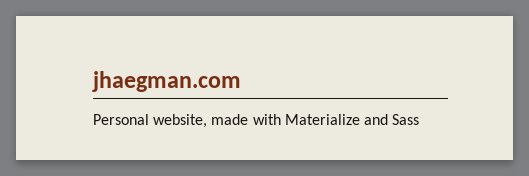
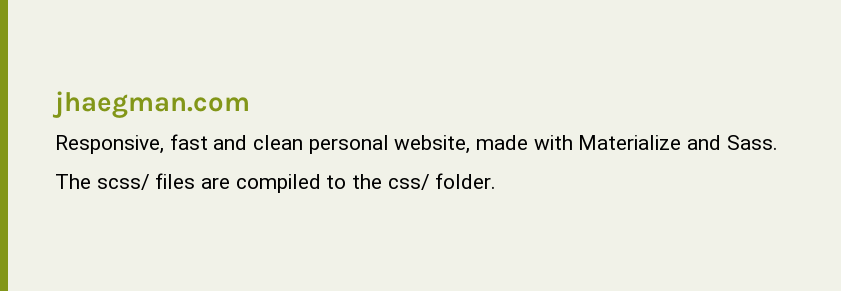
- Personal website, made with Materialize and Sass
+ Responsive, fast and clean personal website, made with Materialize and Sass.
+ The scss/ files are compiled to the css/ folder.

